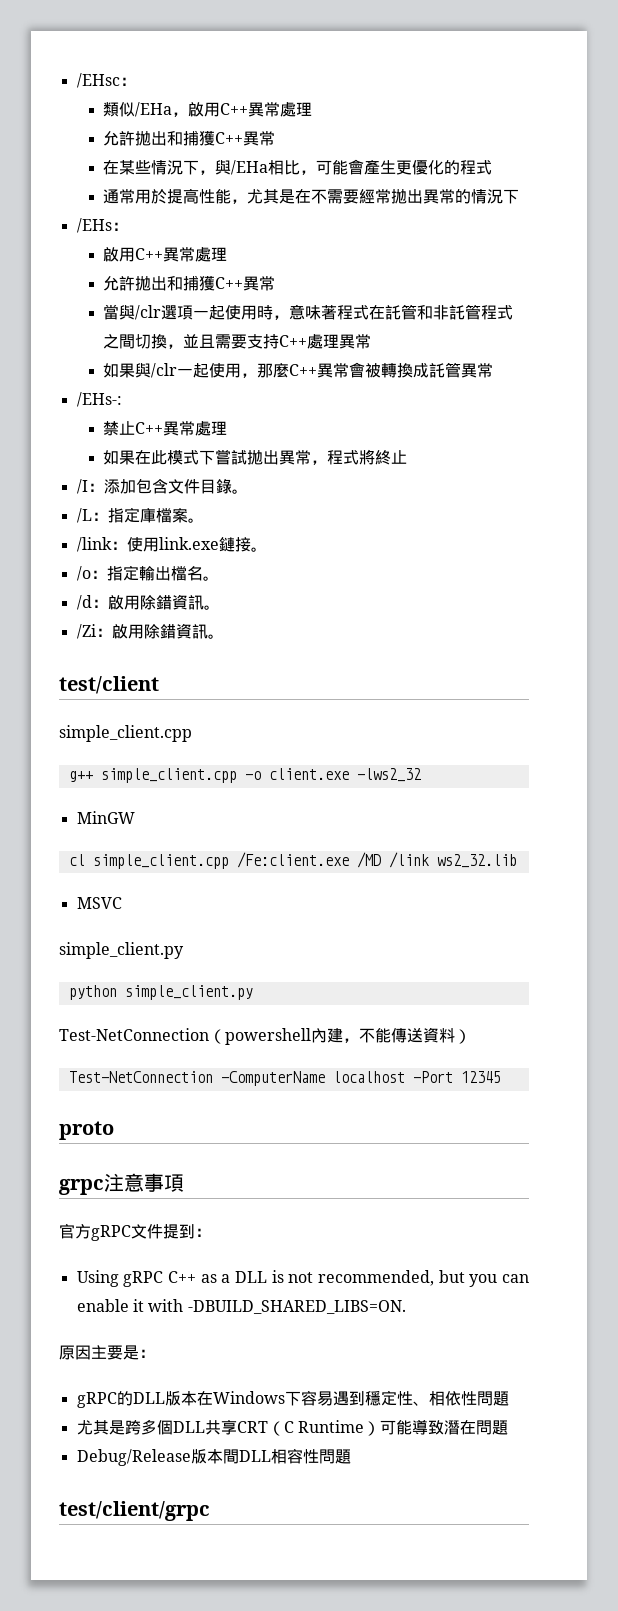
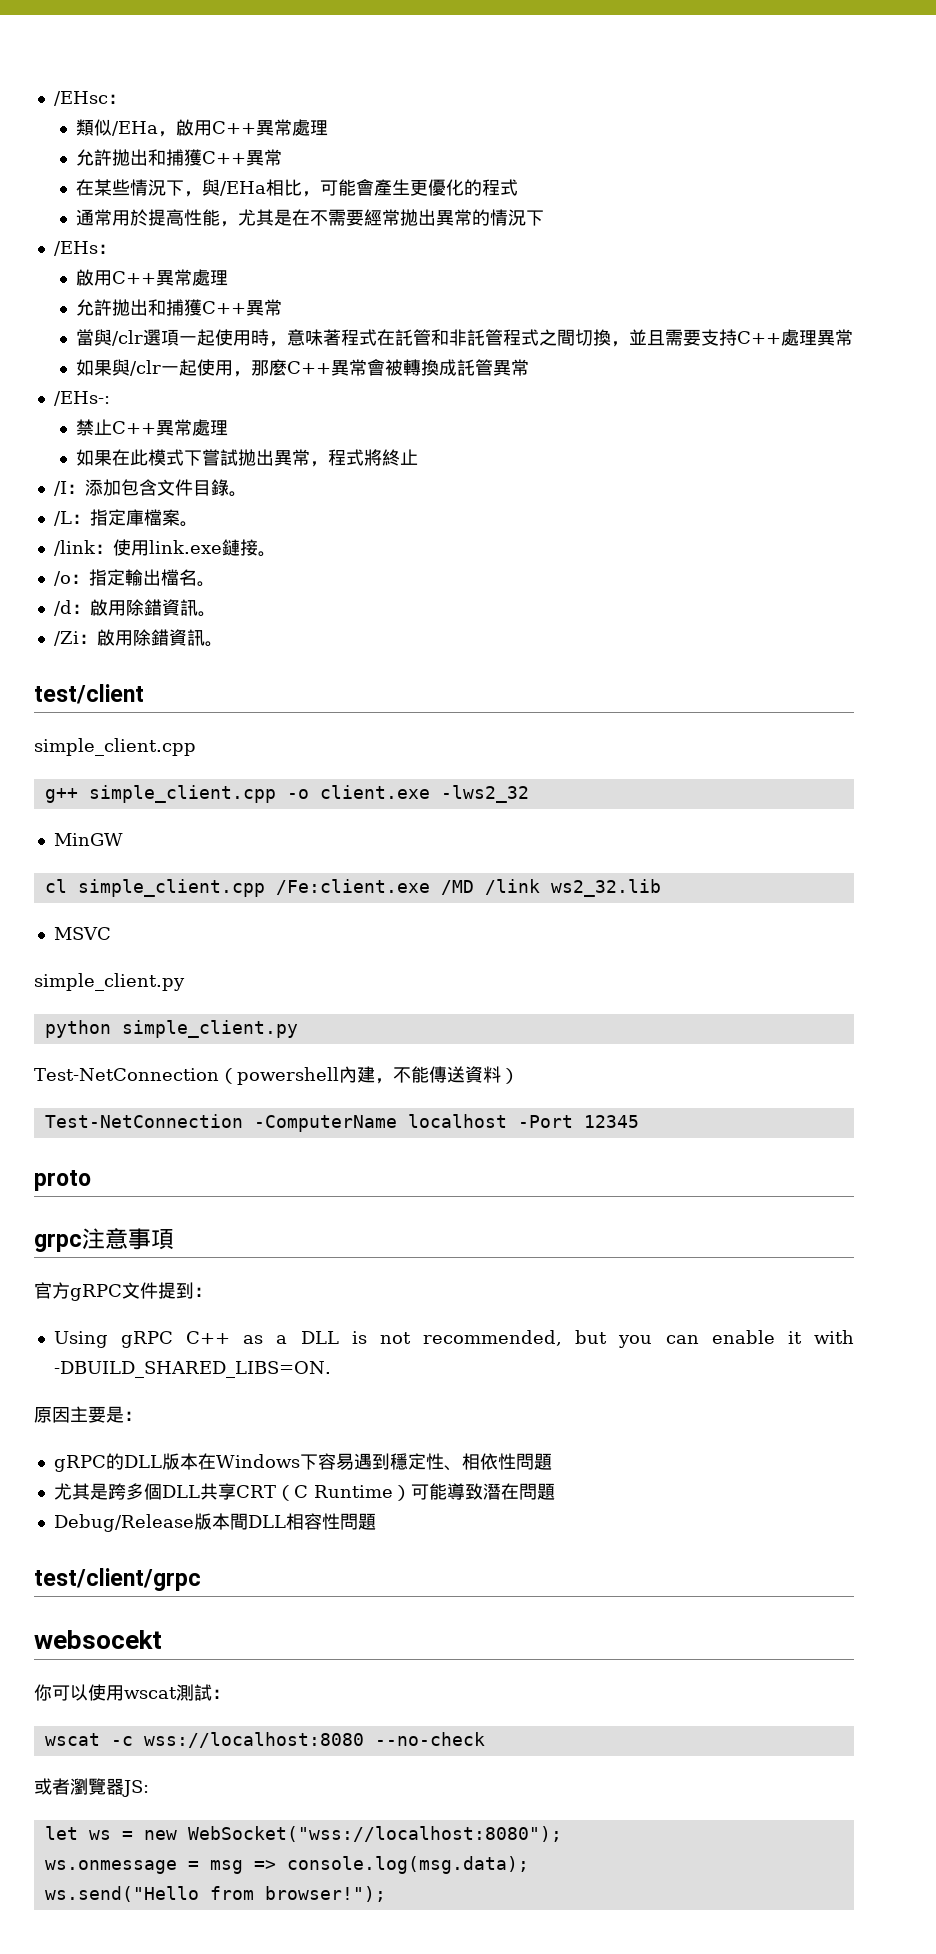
+ websocekt
+ 你可以使用wscat測試：
+ wscat -c wss://localhost:8080 --no-check
+ 或者瀏覽器JS:
+ let ws = new WebSocket("wss://localhost:8080");
+ ws.onmessage = msg => console.log(msg.data);
+ ws.send("Hello from browser!");

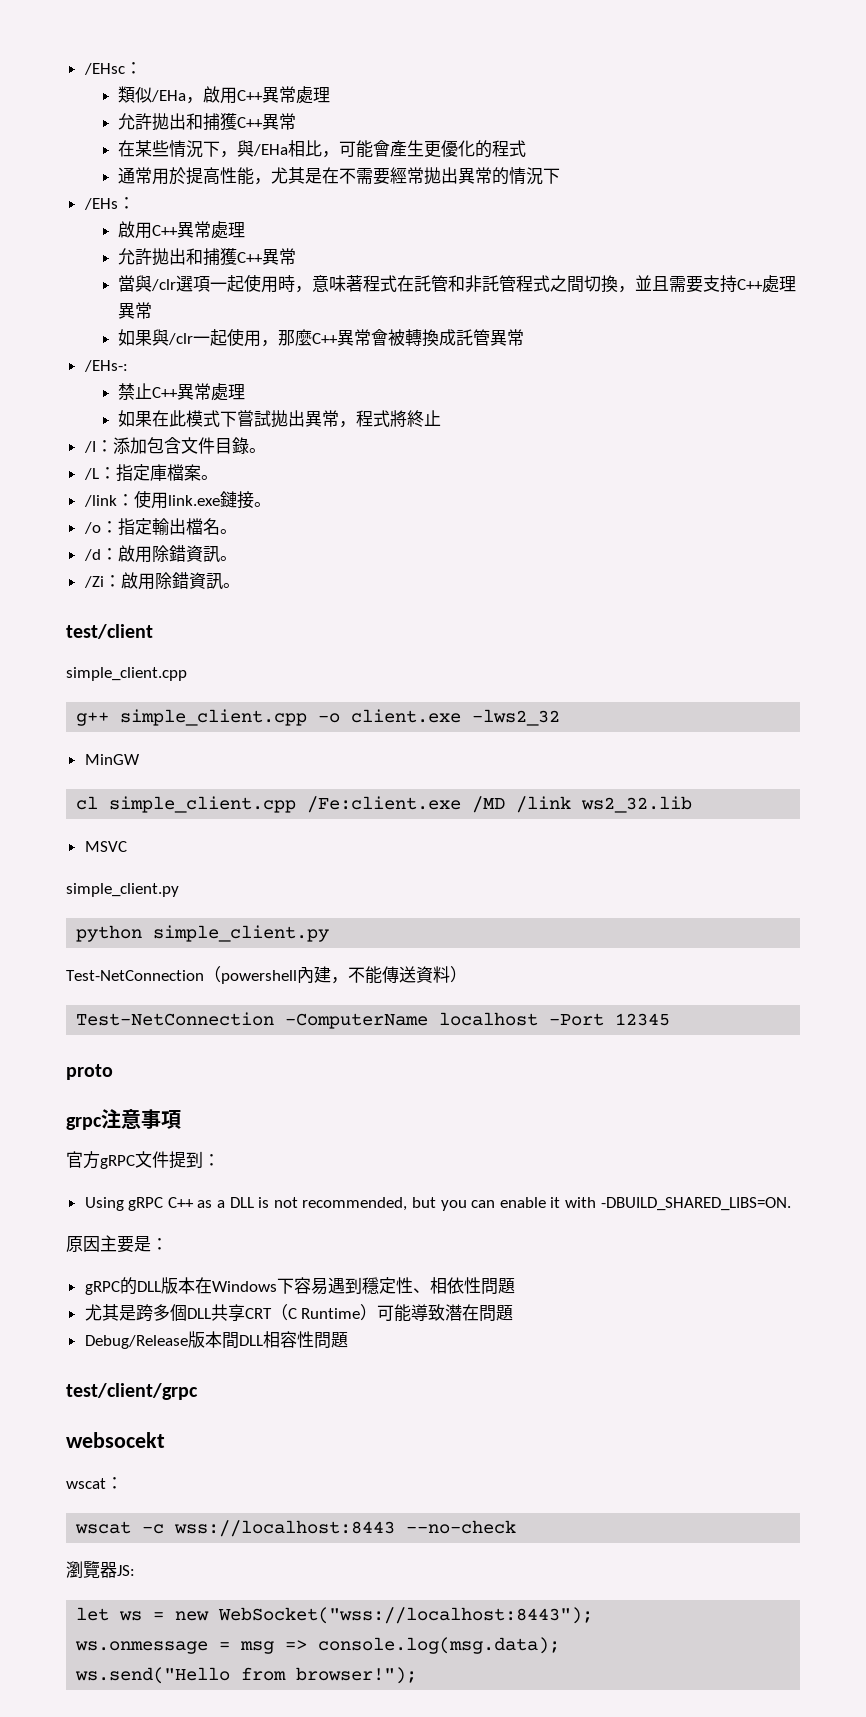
- 你可以使用wscat測試：
+ wscat：
- wscat -c wss://localhost:8080 --no-check
+ wscat -c wss://localhost:8443 --no-check
- 或者瀏覽器JS:
+ 瀏覽器JS:
- let ws = new WebSocket("wss://localhost:8080");
+ let ws = new WebSocket("wss://localhost:8443");

